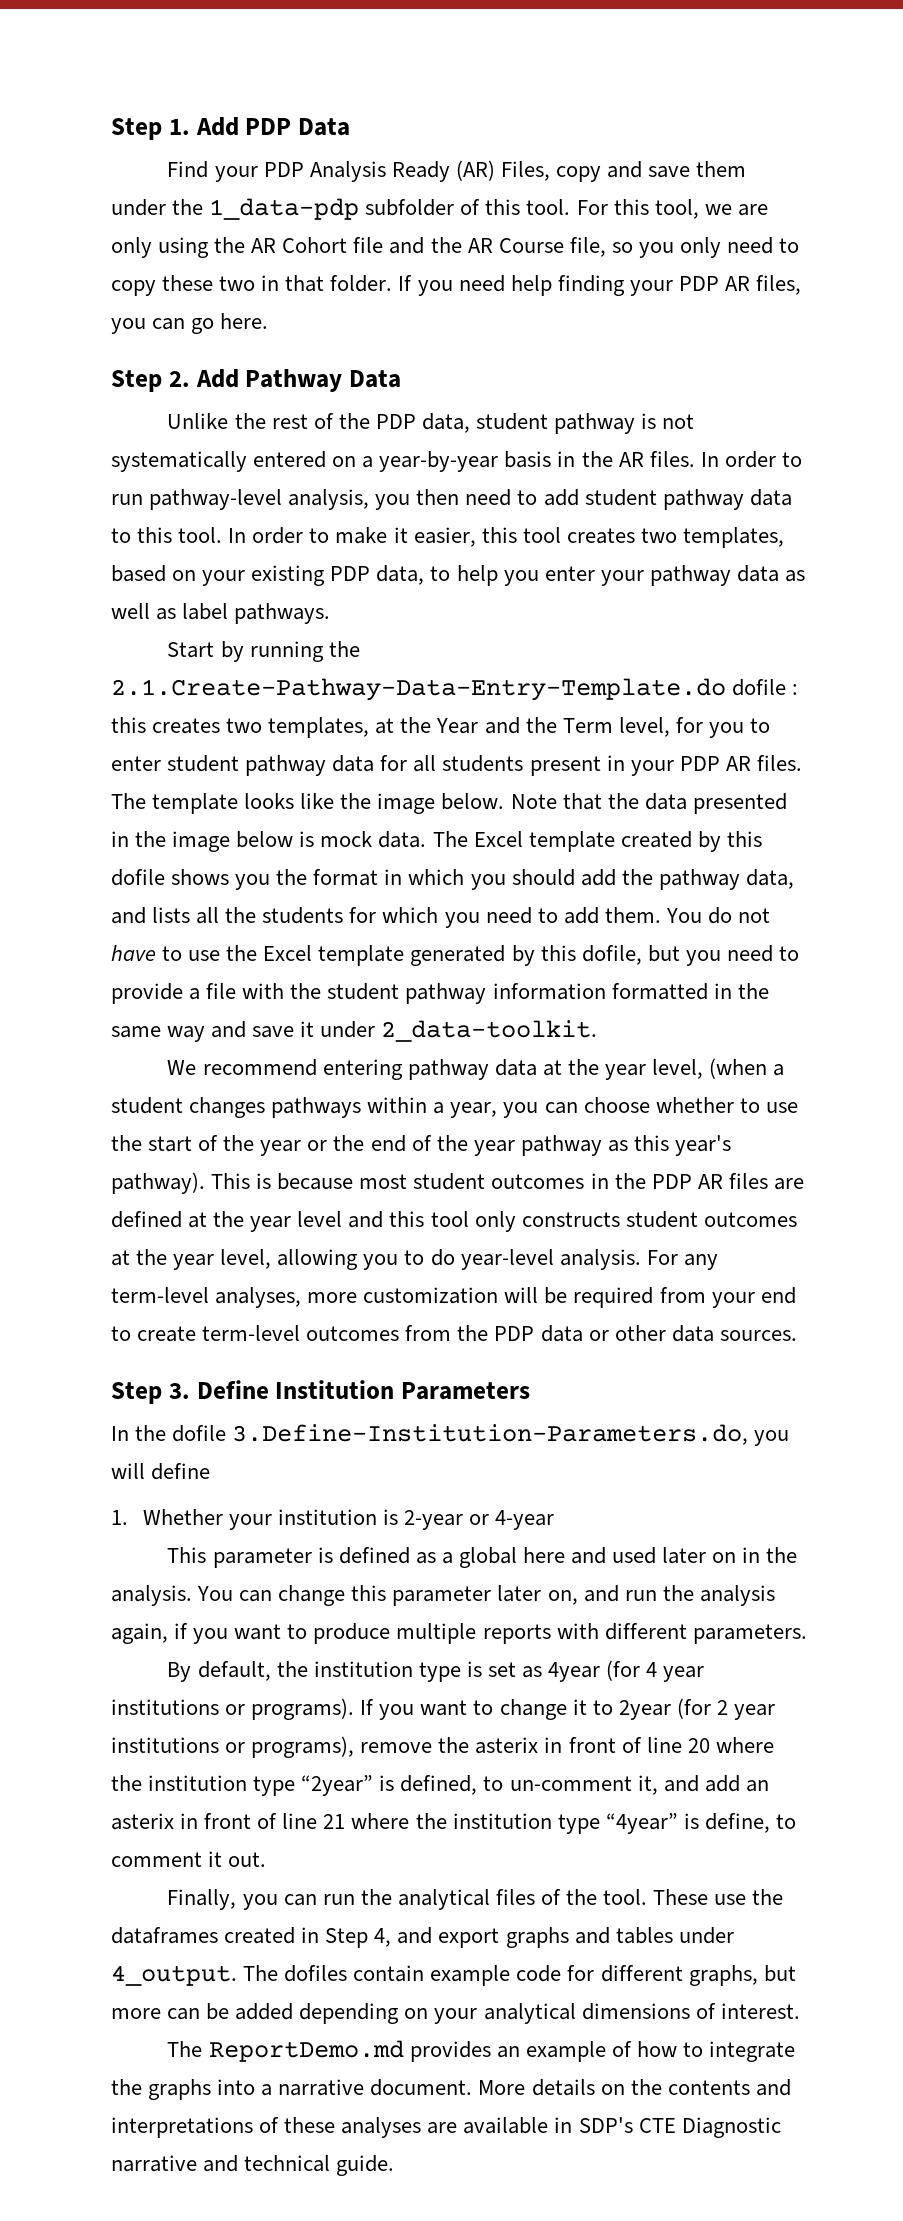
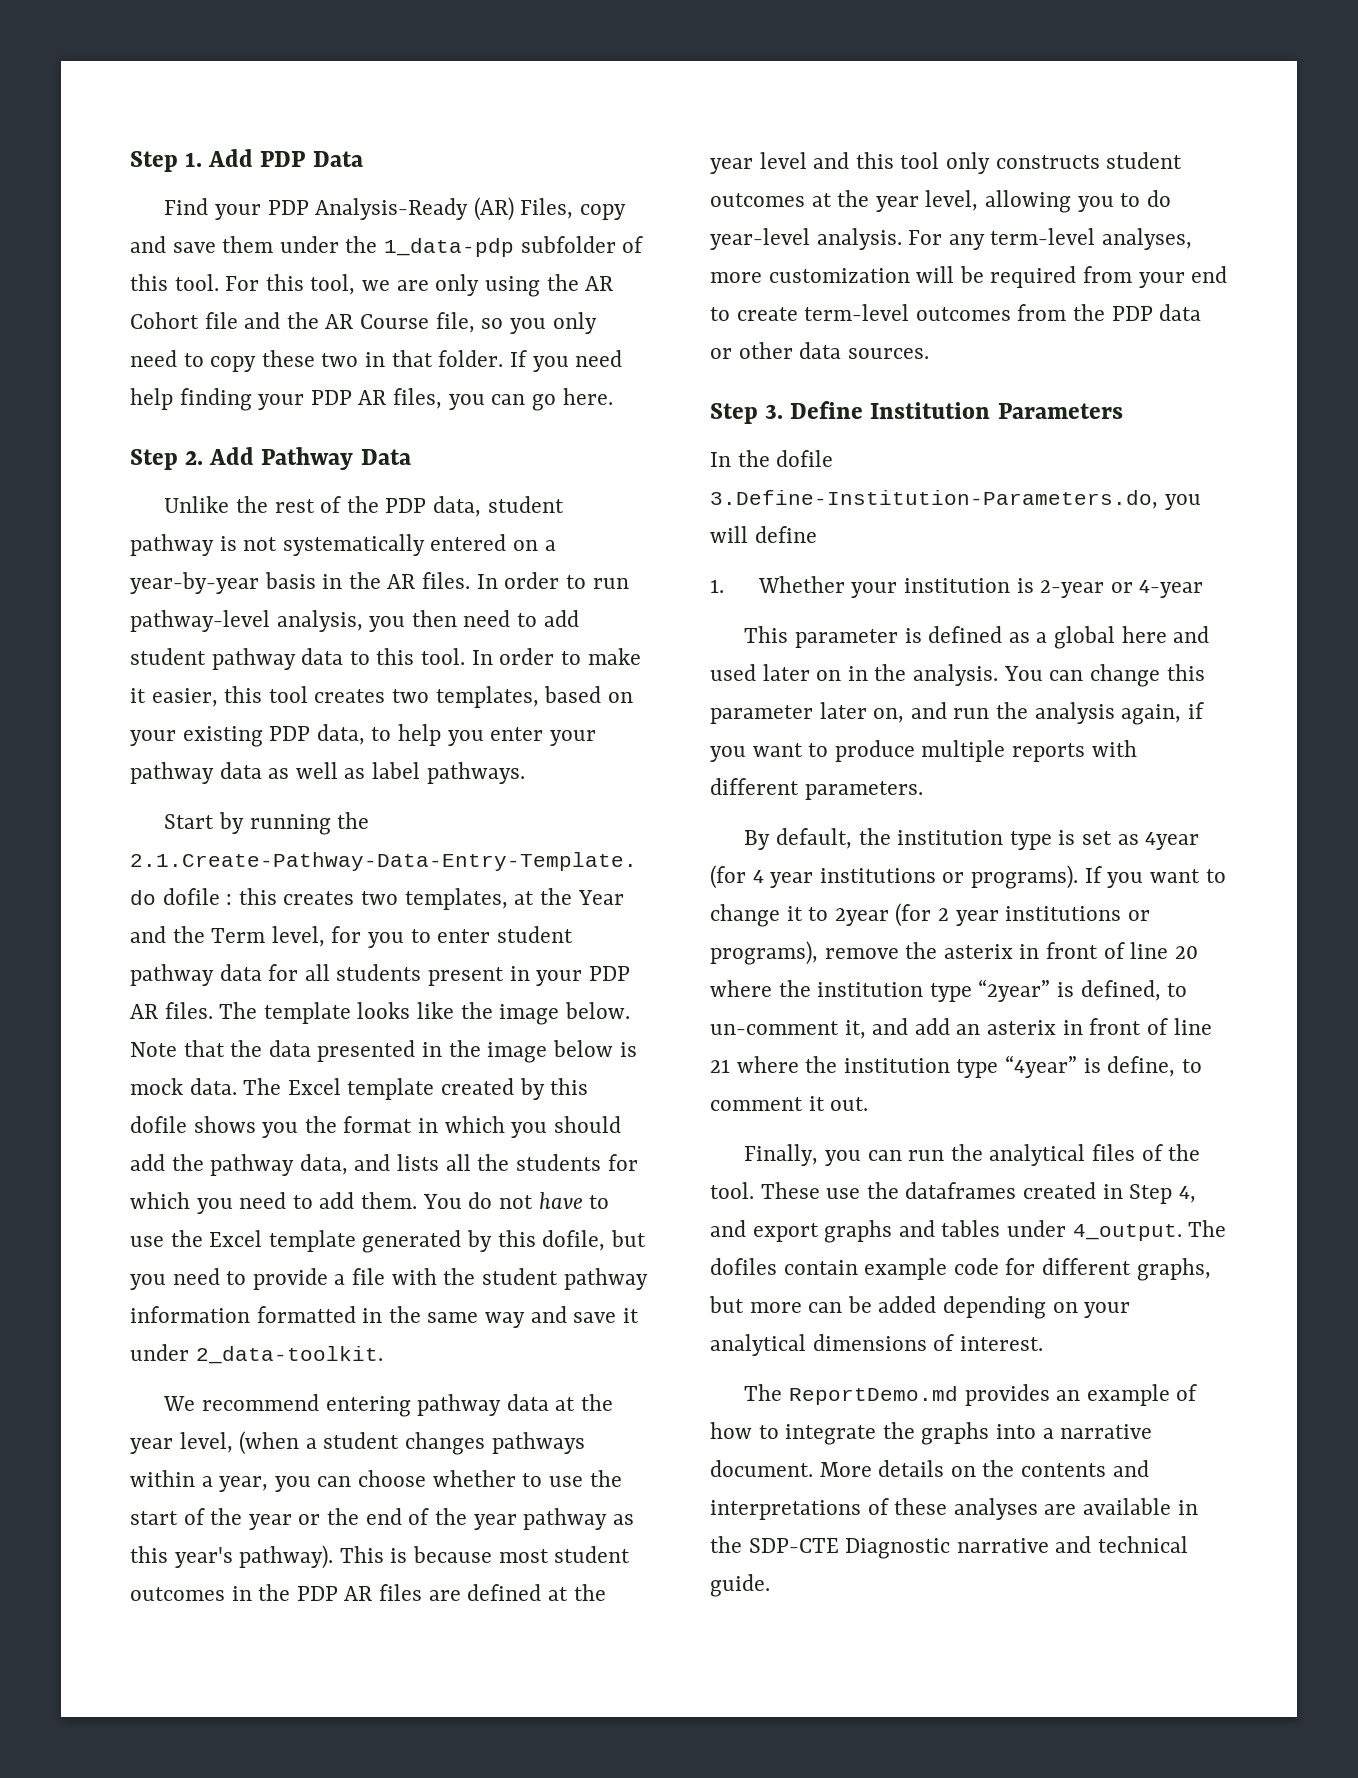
- Find your PDP Analysis Ready (AR) Files, copy and save them under the 1_data-pdp subfolder of this tool.
+ Find your PDP Analysis-Ready (AR) Files, copy and save them under the 1_data-pdp subfolder of this tool.
- More details on the contents and interpretations of these analyses are available in SDP's CTE Diagnostic narrative and technical guide.
+ More details on the contents and interpretations of these analyses are available in the SDP-CTE Diagnostic narrative and technical guide.

